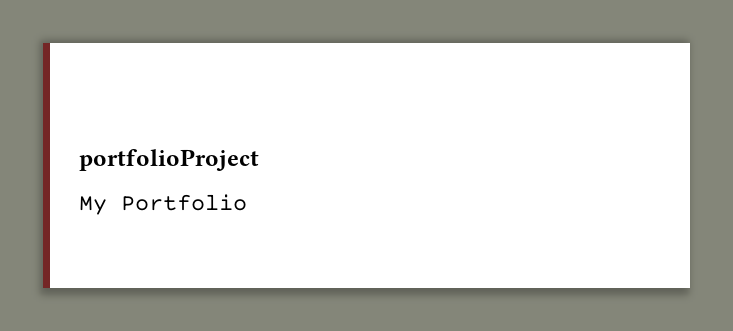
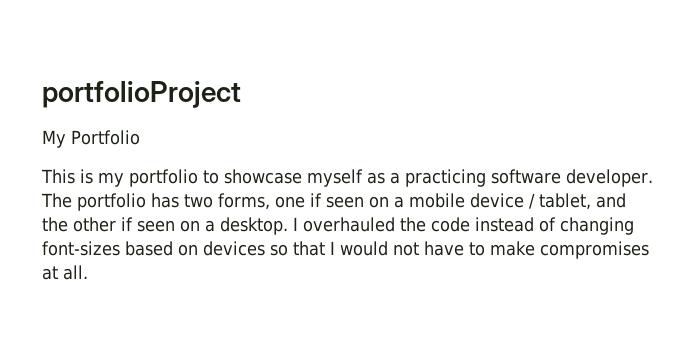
+ This is my portfolio to showcase myself as a practicing software developer. The portfolio has two forms, one if seen on a mobile device / tablet, and the other if seen on a desktop. I overhauled the code instead of changing font-sizes based on devices so that I would not have to make compromises at all.

